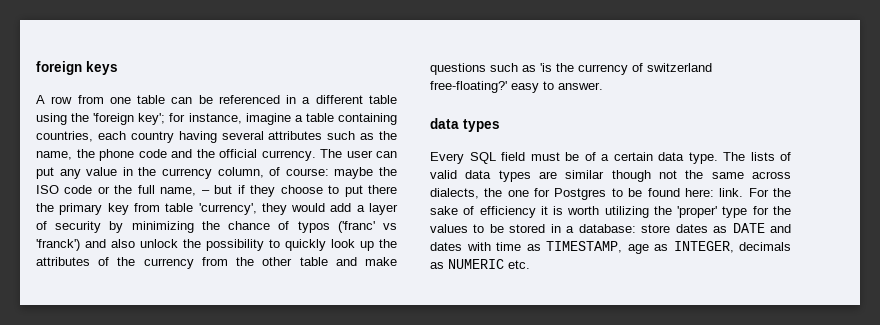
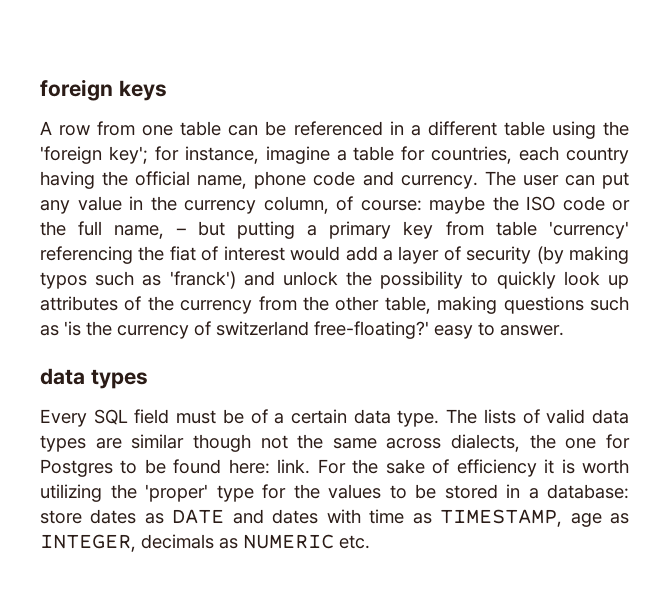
- A row from one table can be referenced in a different table using the 'foreign key'; for instance, imagine a table containing countries, each country having several attributes such as the name, the phone code and the official currency.
+ A row from one table can be referenced in a different table using the 'foreign key'; for instance, imagine a table for countries, each country having the official name, phone code and currency.
- The user can put any value in the currency column, of course: maybe the ISO code or the full name, – but if they choose to put there the primary key from table 'currency', they would add a layer of security by minimizing the chance of typos ('franc' vs 'franck') and also unlock the possibility to quickly look up the attributes of the currency from the other table and make questions such as 'is the currency of switzerland free-floating?' easy to answer.
+ The user can put any value in the currency column, of course: maybe the ISO code or the full name, – but putting a primary key from table 'currency' referencing the fiat of interest would add a layer of security (by making typos such as 'franck') and unlock the possibility to quickly look up attributes of the currency from the other table, making questions such as 'is the currency of switzerland free-floating?' easy to answer.

